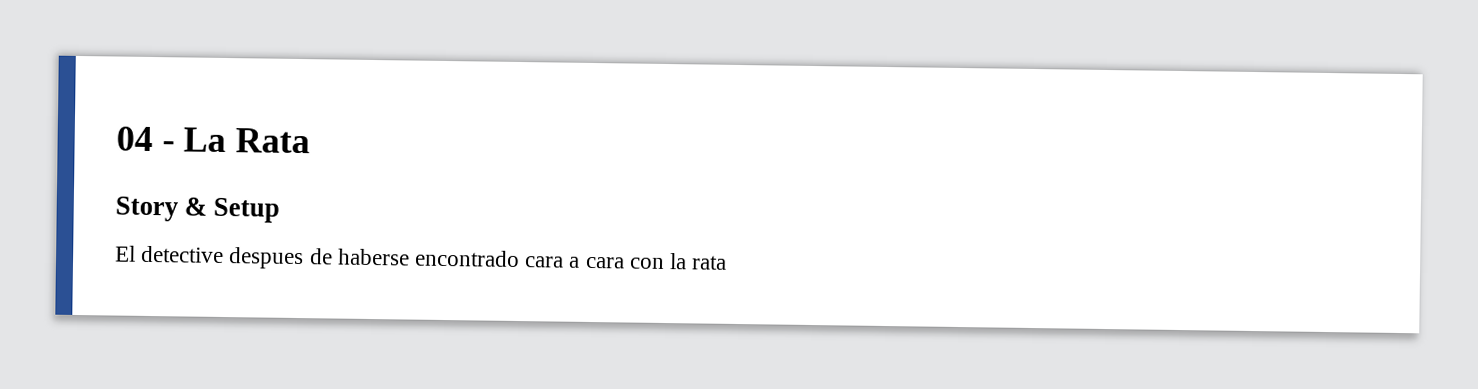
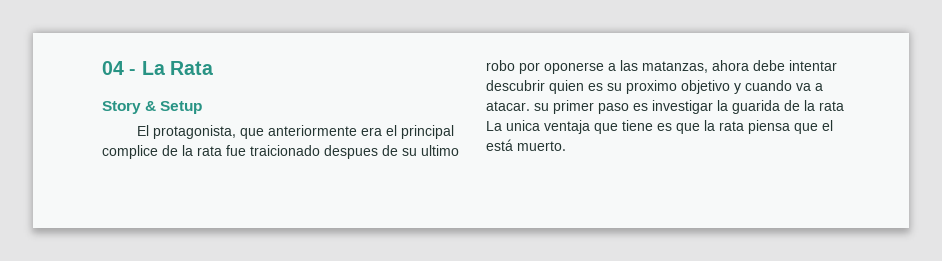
- El detective despues de haberse encontrado cara a cara con la rata
+ El protagonista, que anteriormente era el principal complice de la rata fue traicionado despues de su ultimo robo por oponerse a las matanzas, ahora debe intentar descubrir quien es su proximo objetivo y cuando va a atacar. su primer paso es investigar la guarida de la rata La unica ventaja que tiene es que la rata piensa que el está muerto.

